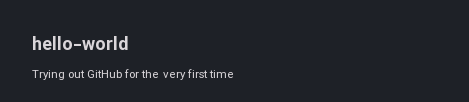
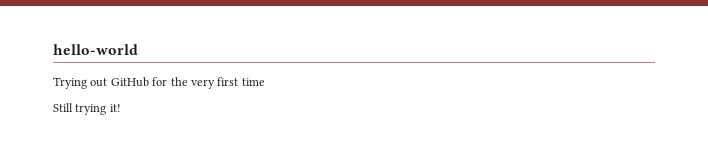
+ Still trying it!

